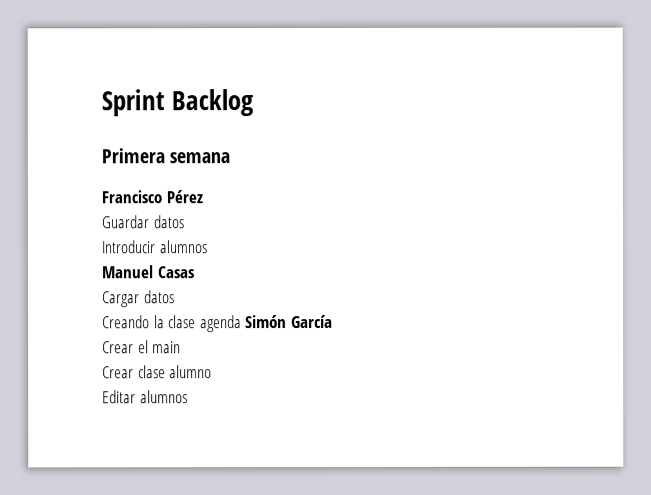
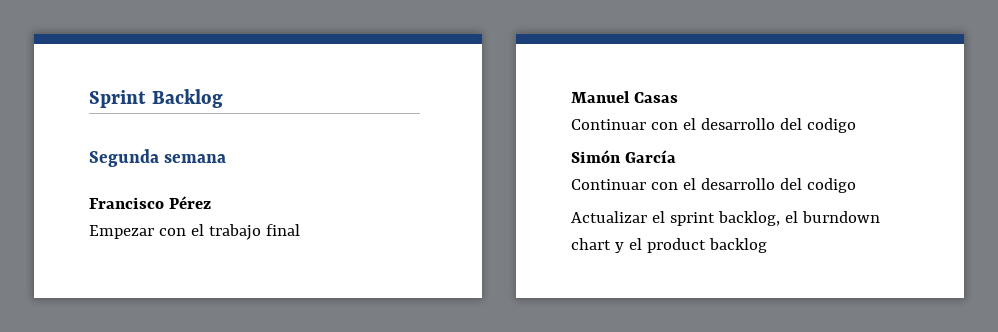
- Primera semana
+ Segunda semana
- Guardar datos
- Introducir alumnos
+ Empezar con el trabajo final
  Manuel Casas
- Cargar datos
- Creando la clase agenda Simón García
- Crear el main
- Crear clase alumno
- Editar alumnos
+ Continuar con el desarrollo del codigo
+ Simón García
+ Continuar con el desarrollo del codigo
+ Actualizar el sprint backlog, el burndown chart y el product backlog

